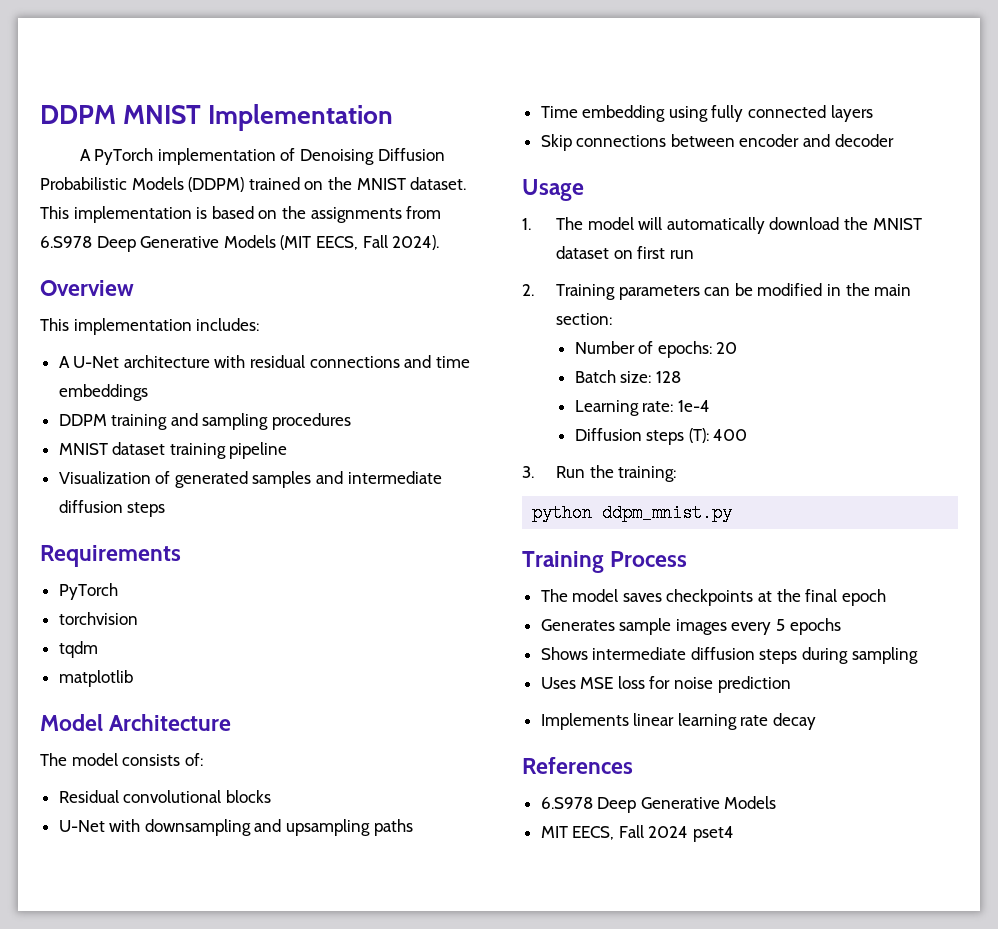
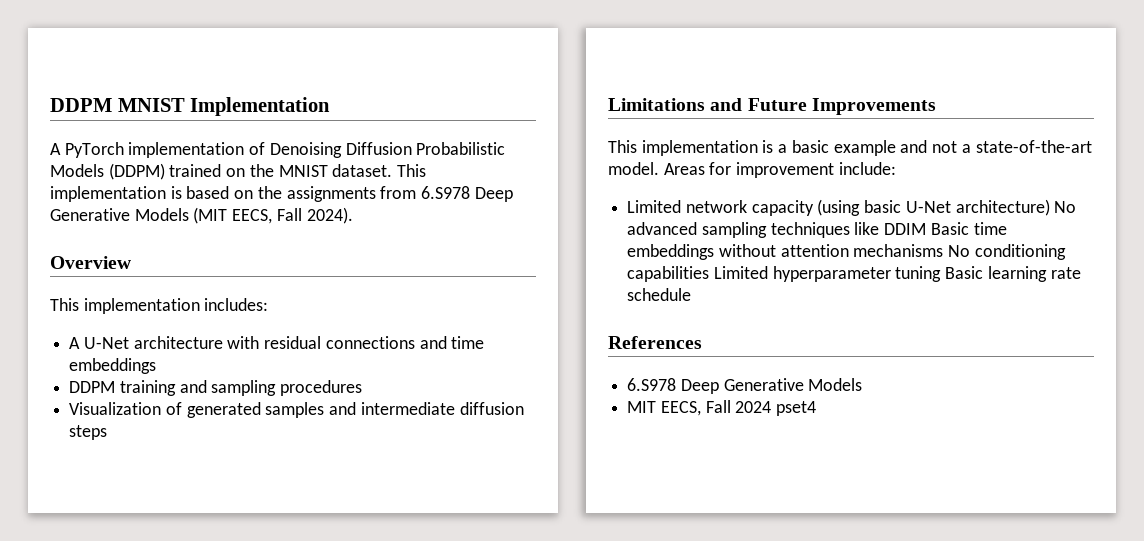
- MNIST dataset training pipeline
- Requirements
- PyTorch
- torchvision
- tqdm
- matplotlib
- Model Architecture
- The model consists of:
- Residual convolutional blocks
- U-Net with downsampling and upsampling paths
- Time embedding using fully connected layers
- Skip connections between encoder and decoder
- Usage
- 1. The model will automatically download the MNIST dataset on first run
- 2. Training parameters can be modified in the main section:
- Number of epochs: 20
- Batch size: 128
- Learning rate: 1e-4
- Diffusion steps (T): 400
- 3. Run the training:
- python ddpm_mnist.py
- Training Process
- The model saves checkpoints at the final epoch
- Generates sample images every 5 epochs
- Shows intermediate diffusion steps during sampling
- Uses MSE loss for noise prediction
- Implements linear learning rate decay
+ Limitations and Future Improvements
+ This implementation is a basic example and not a state-of-the-art model. Areas for improvement include:
+ Limited network capacity (using basic U-Net architecture) No advanced sampling techniques like DDIM Basic time embeddings without attention mechanisms No conditioning capabilities Limited hyperparameter tuning Basic learning rate schedule

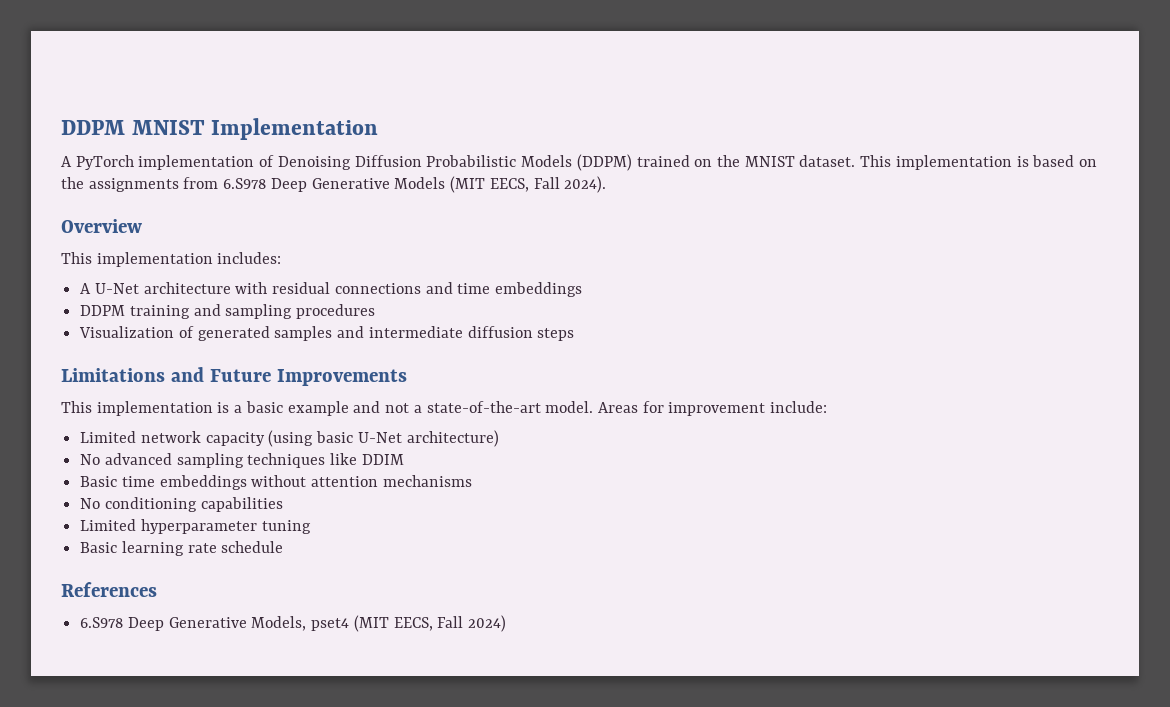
- Limited network capacity (using basic U-Net architecture) No advanced sampling techniques like DDIM Basic time embeddings without attention mechanisms No conditioning capabilities Limited hyperparameter tuning Basic learning rate schedule
+ Limited network capacity (using basic U-Net architecture)
+ No advanced sampling techniques like DDIM
+ Basic time embeddings without attention mechanisms
+ No conditioning capabilities
+ Limited hyperparameter tuning
+ Basic learning rate schedule
  References
- 6.S978 Deep Generative Models
- MIT EECS, Fall 2024 pset4
+ 6.S978 Deep Generative Models, pset4 (MIT EECS, Fall 2024)

